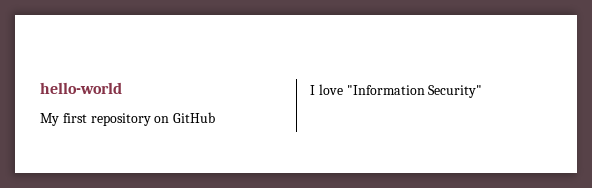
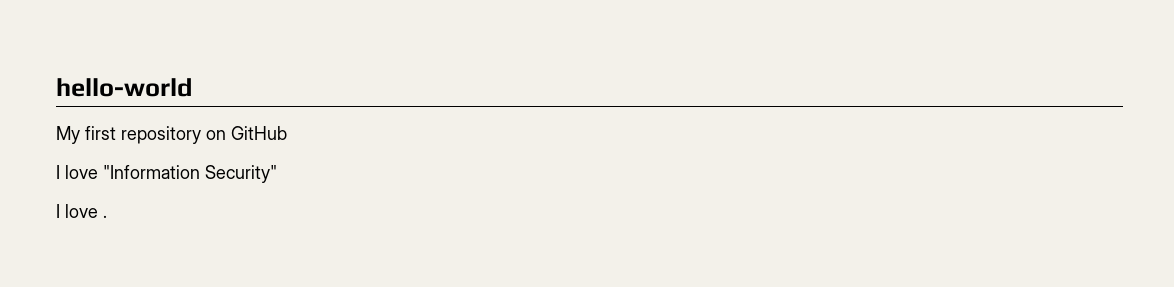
+ I love .

